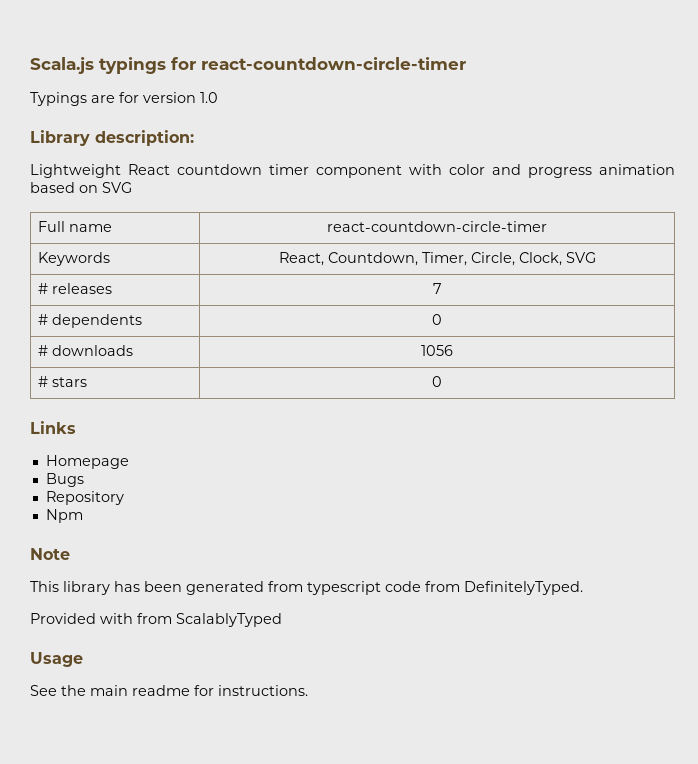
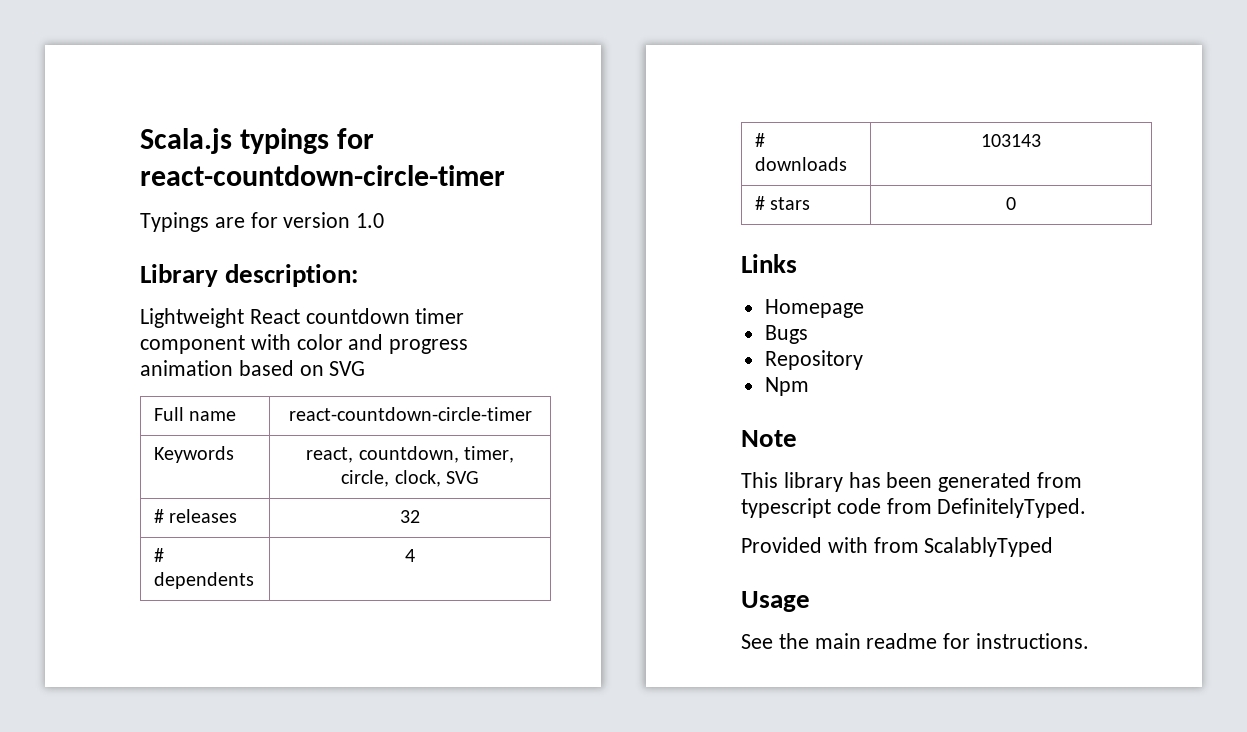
- Keywords | React, Countdown, Timer, Circle, Clock, SVG
+ Keywords | react, countdown, timer, circle, clock, SVG
- # releases | 7
+ # releases | 32
- # dependents | 0
+ # dependents | 4
- # downloads | 1056
+ # downloads | 103143

